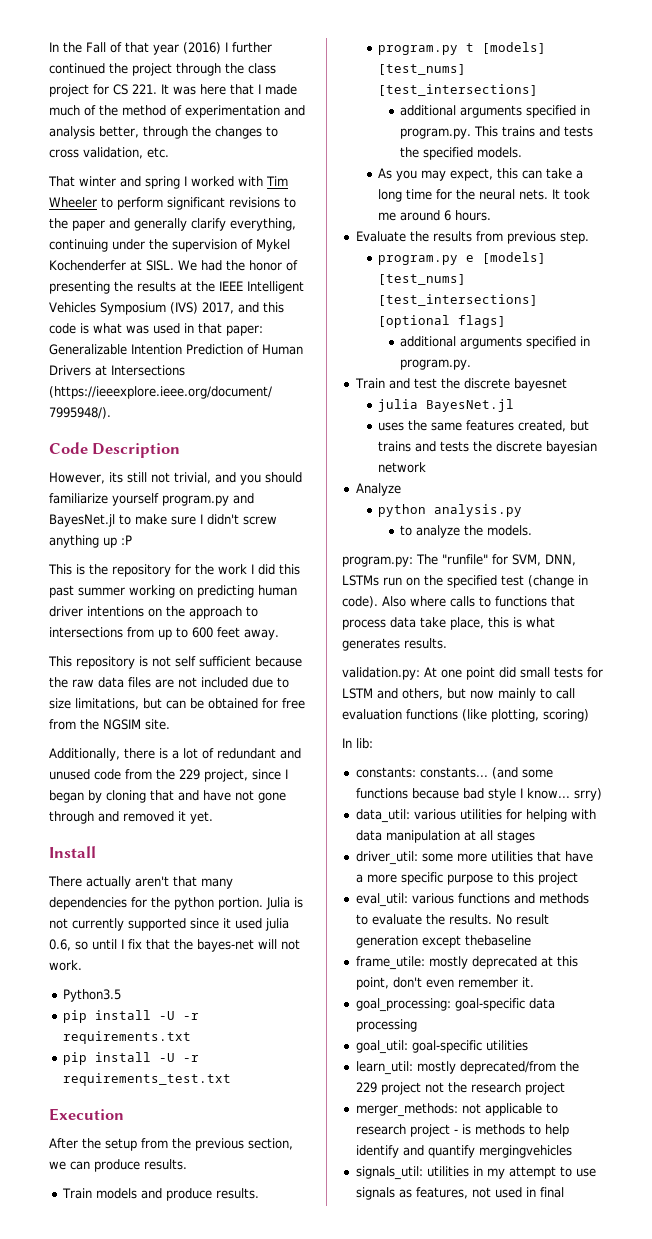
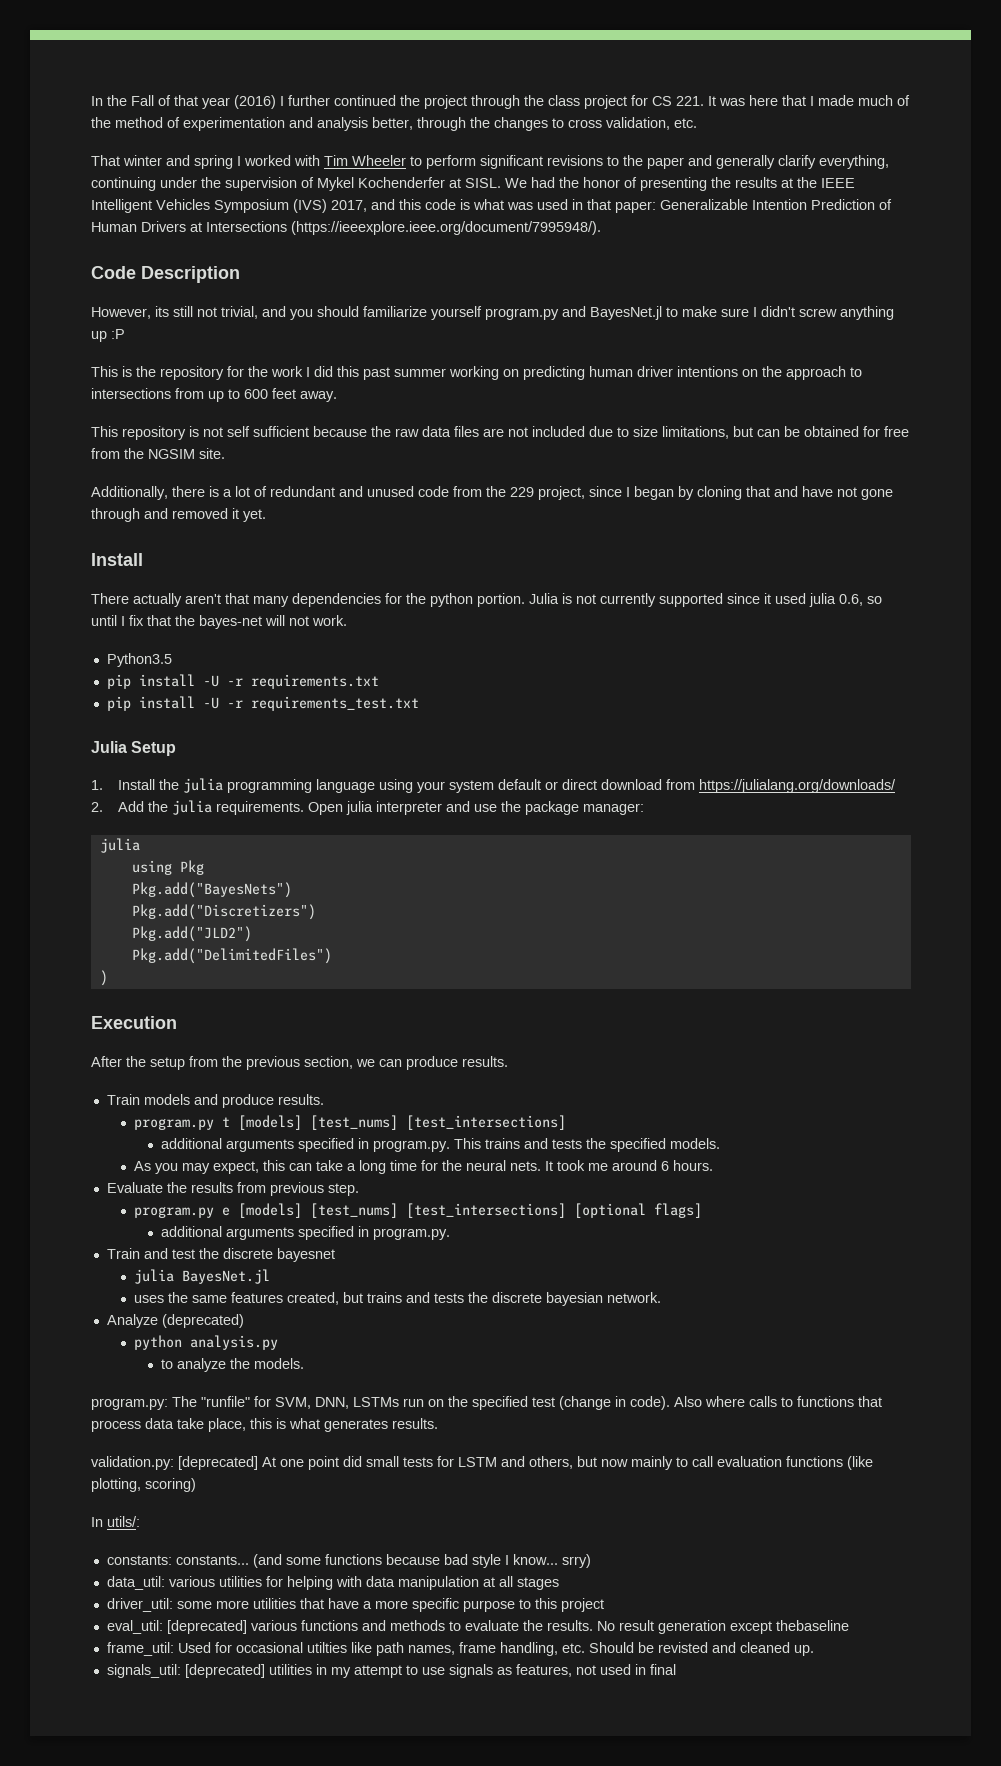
+ Julia Setup
+ 1. Install the julia programming language using your system default or direct download from https://julialang.org/downloads/
+ 2. Add the julia requirements. Open julia interpreter and use the package manager:
+ julia
+ using Pkg
+ Pkg.add("BayesNets")
+ Pkg.add("Discretizers")
+ Pkg.add("JLD2")
+ Pkg.add("DelimitedFiles")
+ )
- uses the same features created, but trains and tests the discrete bayesian network
+ uses the same features created, but trains and tests the discrete bayesian network.
- Analyze
+ Analyze (deprecated)
- validation.py: At one point did small tests for LSTM and others, but now mainly to call evaluation functions (like plotting, scoring)
+ validation.py: [deprecated] At one point did small tests for LSTM and others, but now mainly to call evaluation functions (like plotting, scoring)
- In lib:
+ In utils/:
- eval_util: various functions and methods to evaluate the results.
+ eval_util: [deprecated] various functions and methods to evaluate the results.
- frame_utile: mostly deprecated at this point, don't even remember it.
- goal_processing: goal-specific data processing
- goal_util: goal-specific utilities
- learn_util: mostly deprecated/from the 229 project not the research project
- merger_methods: not applicable to research project - is methods to help identify and quantify mergingvehicles
+ frame_util: Used for occasional utilties like path names, frame handling, etc. Should be revisted and cleaned up.
- signals_util: utilities in my attempt to use signals as features, not used in final
+ signals_util: [deprecated] utilities in my attempt to use signals as features, not used in final

